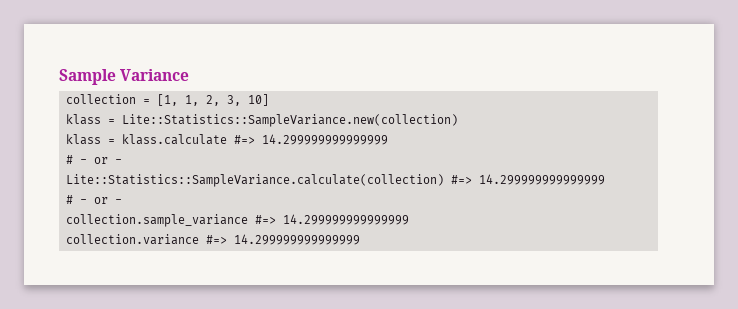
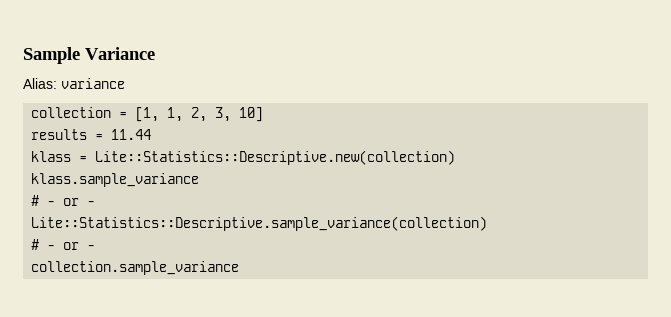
+ Alias: variance
- klass = Lite::Statistics::SampleVariance.new(collection)
- klass = klass.calculate #=> 14.299999999999999
+ results = 11.44
+ klass = Lite::Statistics::Descriptive.new(collection)
+ klass.sample_variance
  # - or -
- Lite::Statistics::SampleVariance.calculate(collection) #=> 14.299999999999999
+ Lite::Statistics::Descriptive.sample_variance(collection)
- collection.sample_variance #=> 14.299999999999999
- collection.variance #=> 14.299999999999999
+ collection.sample_variance

